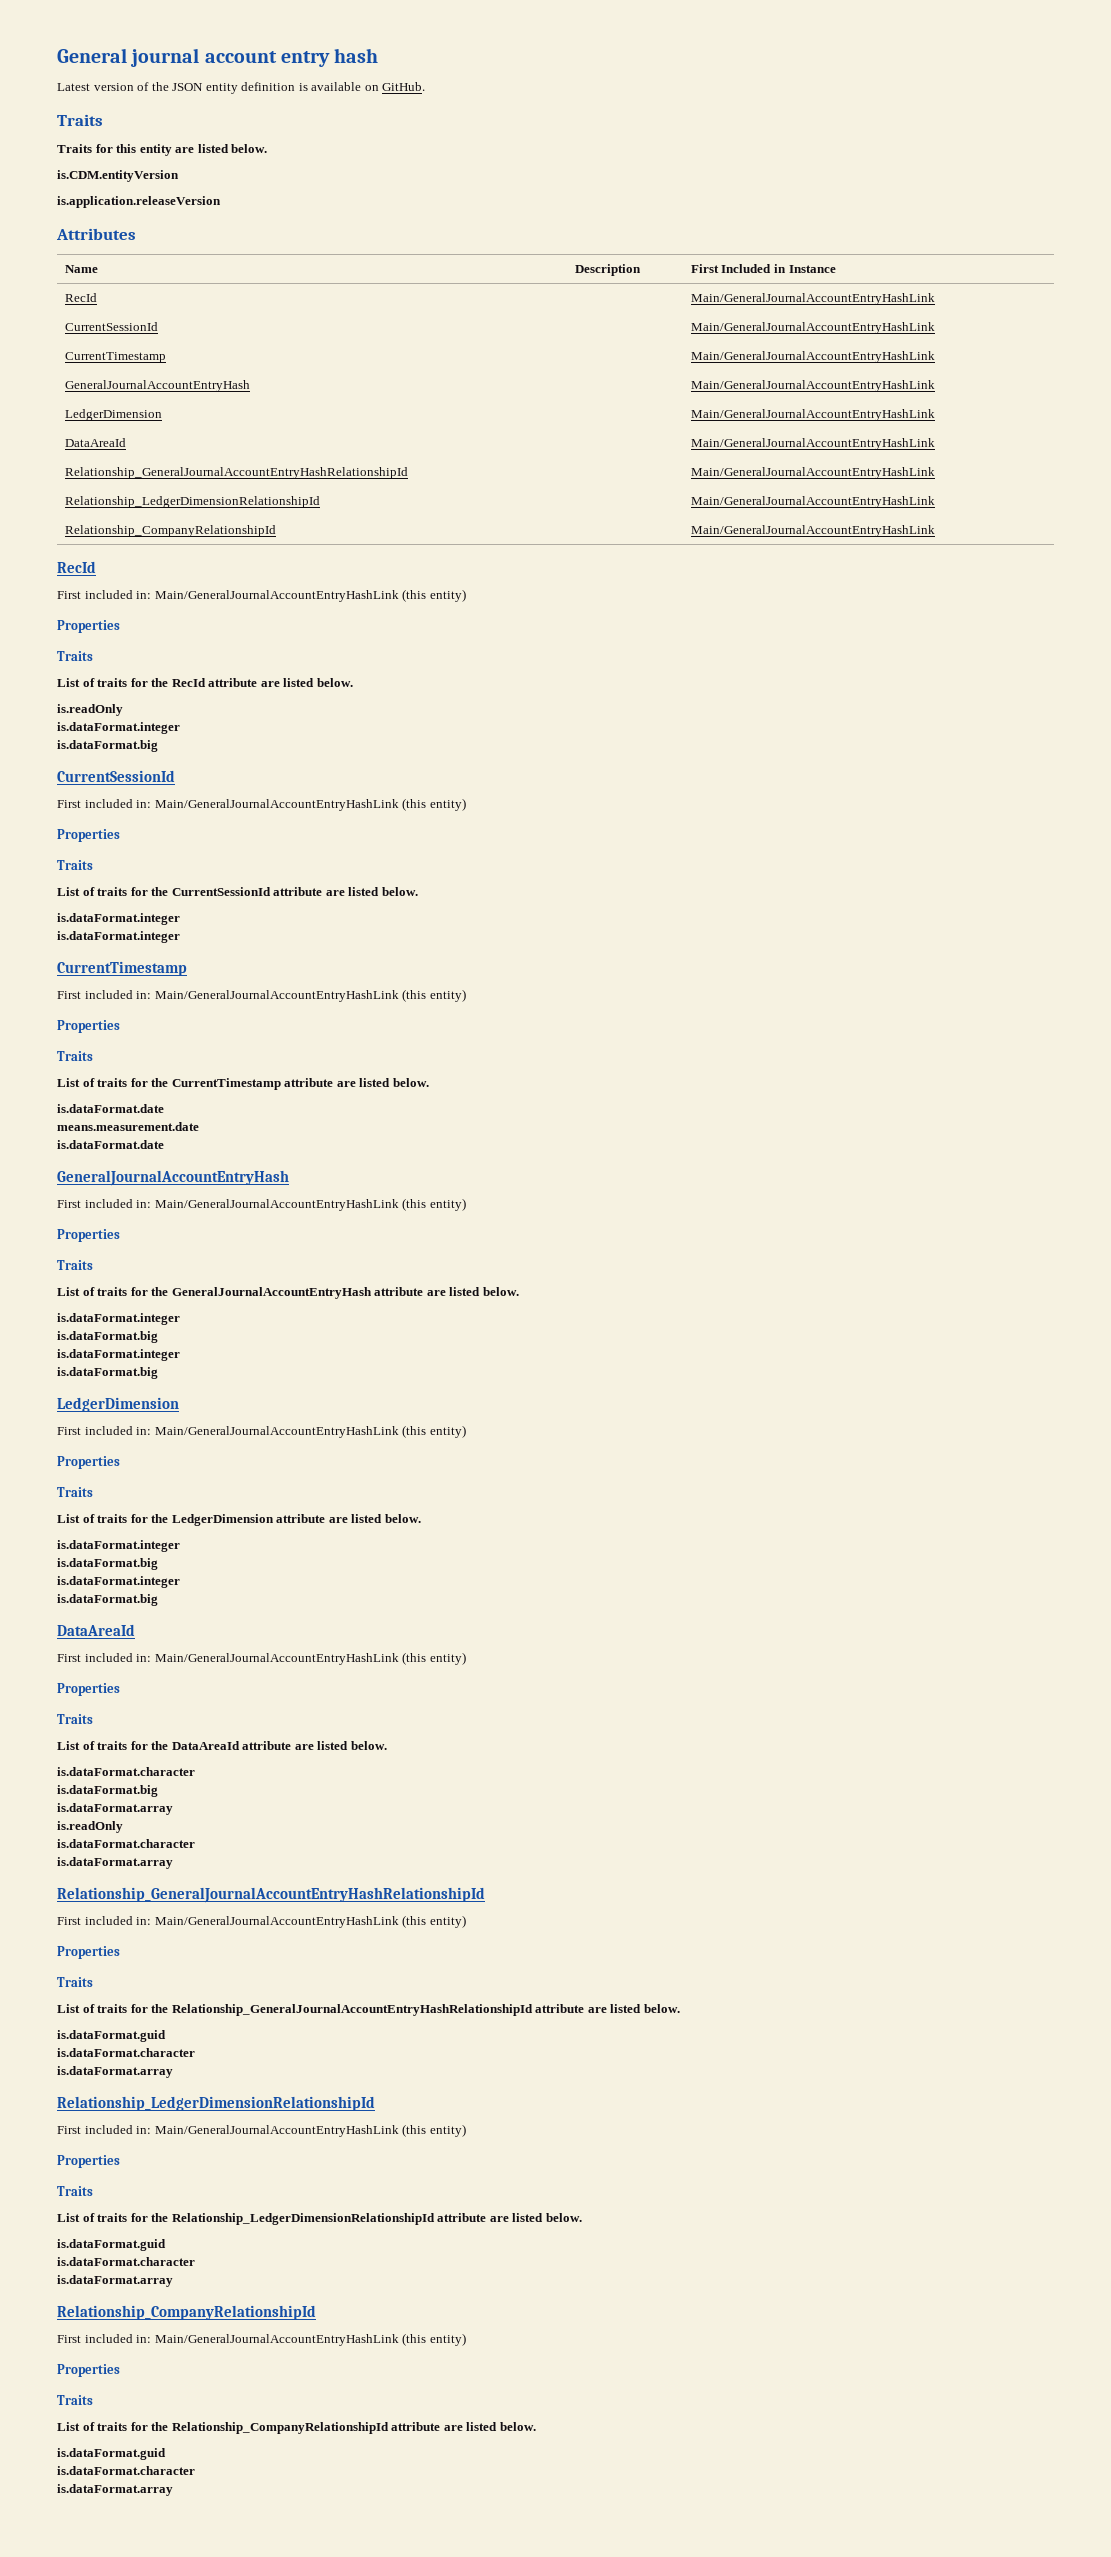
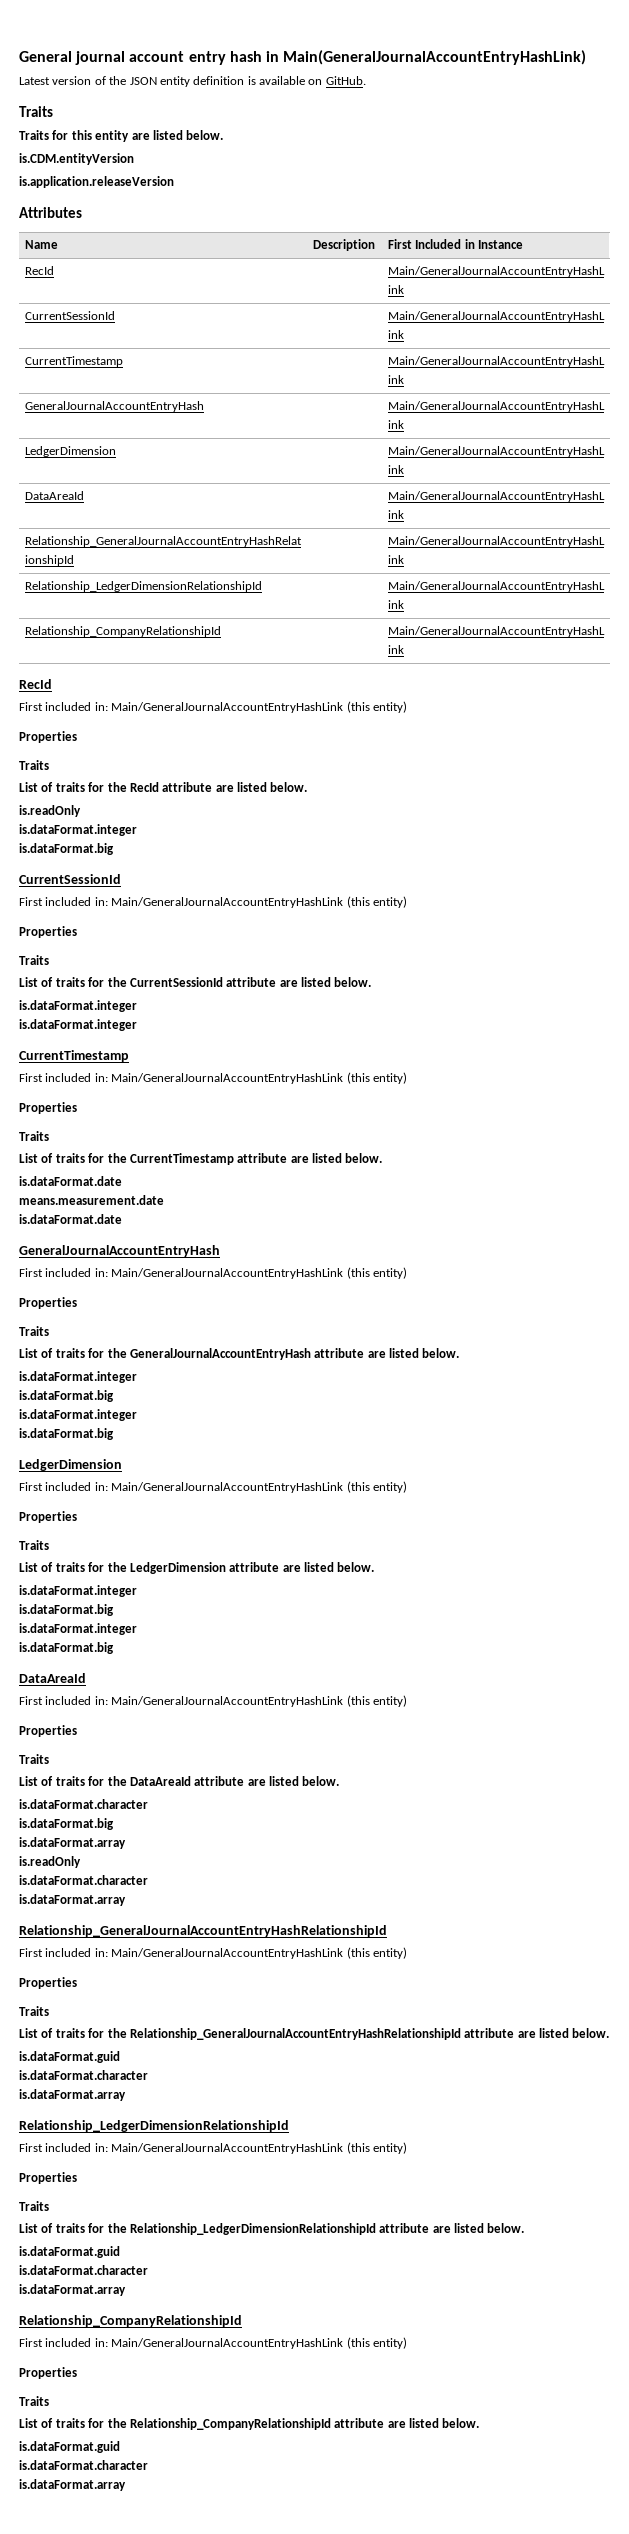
- General journal account entry hash
+ General journal account entry hash in Main(GeneralJournalAccountEntryHashLink)

